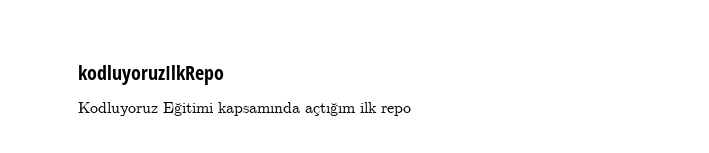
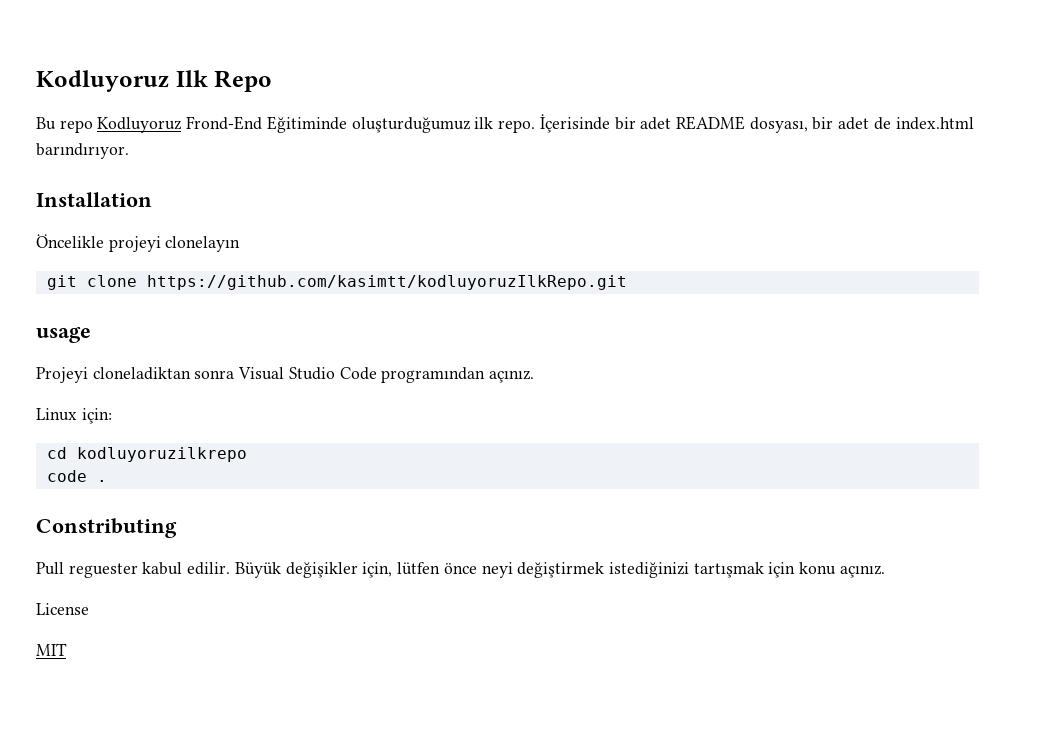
- kodluyoruzIlkRepo
- Kodluyoruz Eğitimi kapsamında açtığım ilk repo
+ Kodluyoruz Ilk Repo
+ Bu repo Kodluyoruz Frond-End Eğitiminde oluşturduğumuz ilk repo. İçerisinde bir adet README dosyası, bir adet de index.html barındırıyor.
+ Installation
+ Öncelikle projeyi clonelayın
+ git clone https://github.com/kasimtt/kodluyoruzIlkRepo.git
+ usage
+ Projeyi cloneladiktan sonra Visual Studio Code programından açınız.
+ Linux için:
+ cd kodluyoruzilkrepo
+ code .
+ Constributing
+ Pull reguester kabul edilir. Büyük değişikler için, lütfen önce neyi değiştirmek istediğinizi tartışmak için konu açınız.
+ License
+ MIT

